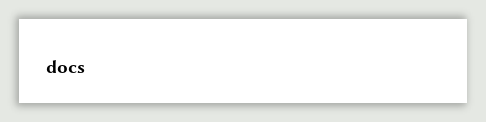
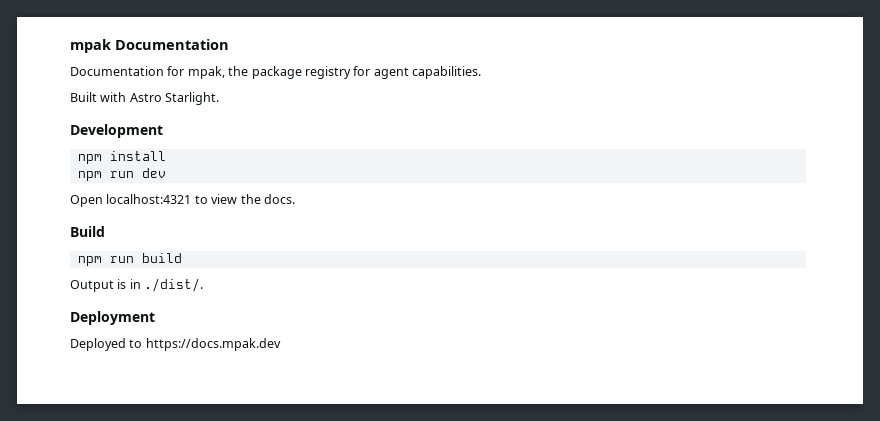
- docs
+ mpak Documentation
+ Documentation for mpak, the package registry for agent capabilities.
+ Built with Astro Starlight.
+ Development
+ npm install
+ npm run dev
+ Open localhost:4321 to view the docs.
+ Build
+ npm run build
+ Output is in ./dist/.
+ Deployment
+ Deployed to https://docs.mpak.dev

